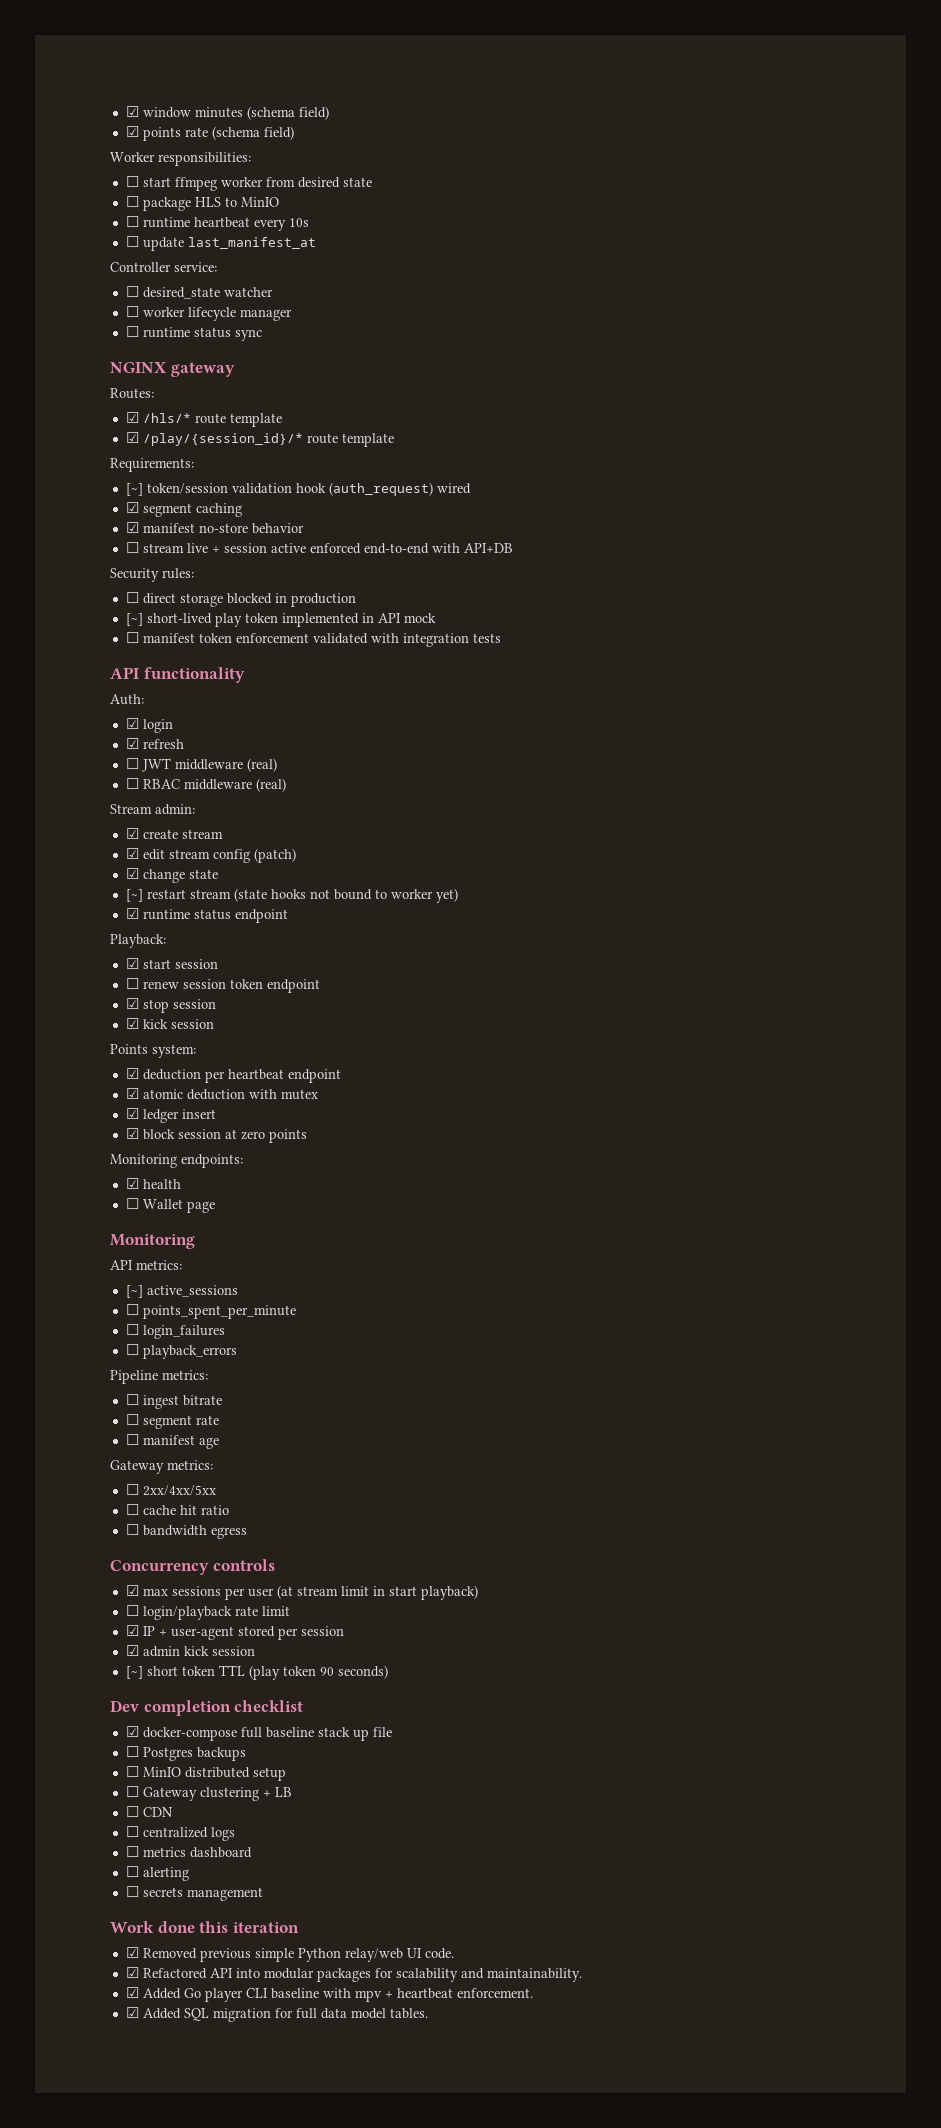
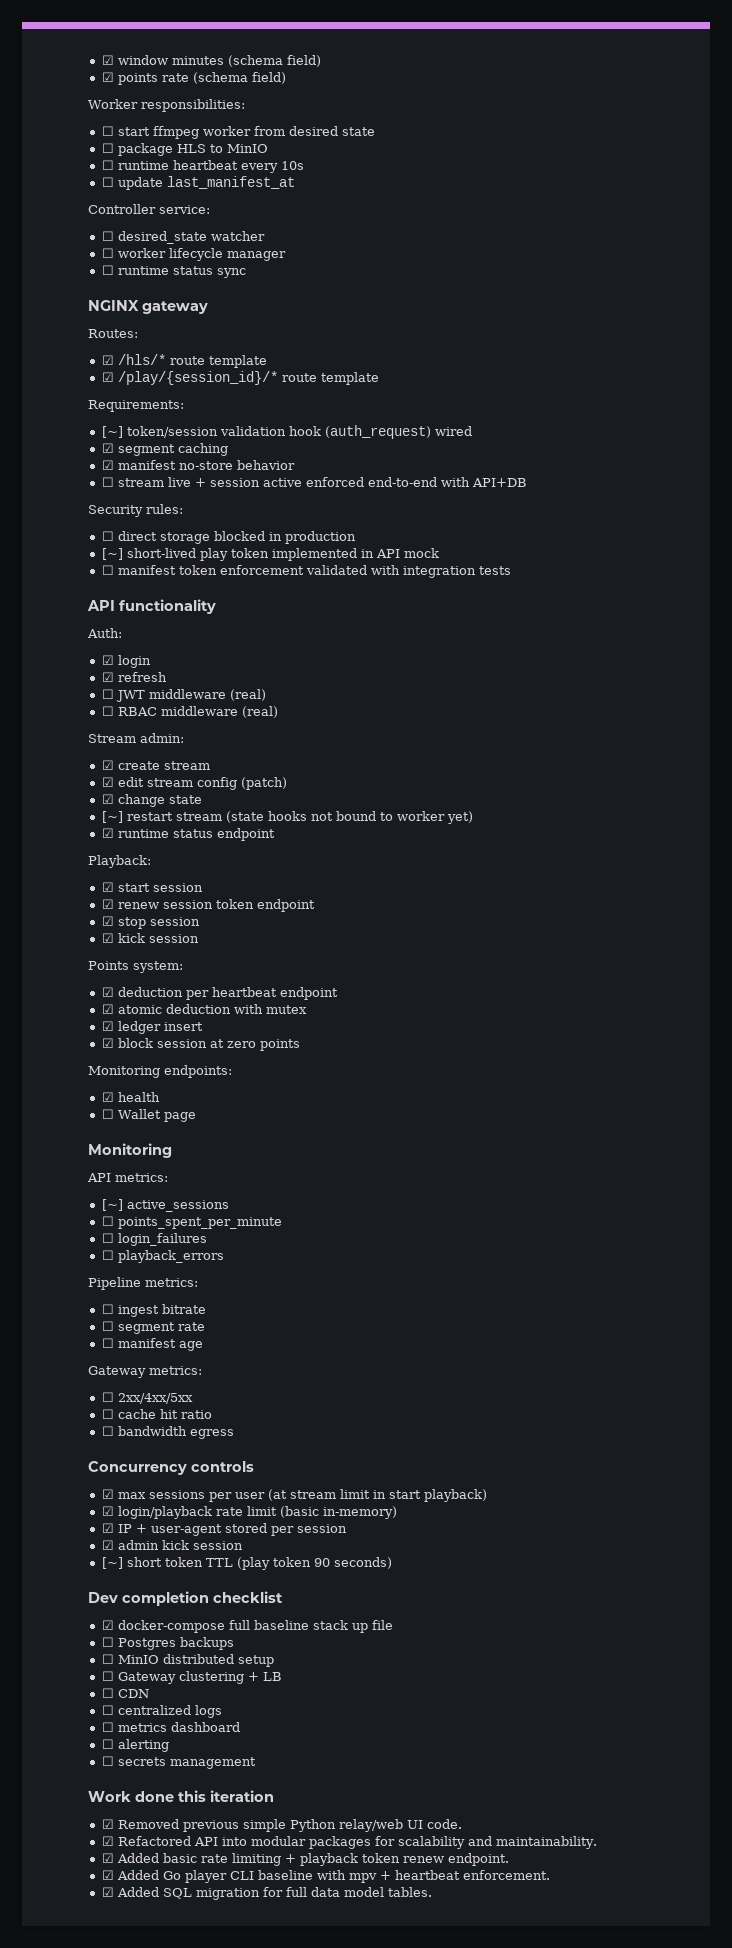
- ☐ renew session token endpoint
+ ☑ renew session token endpoint
- ☐ login/playback rate limit
+ ☑ login/playback rate limit (basic in-memory)
+ ☑ Added basic rate limiting + playback token renew endpoint.

